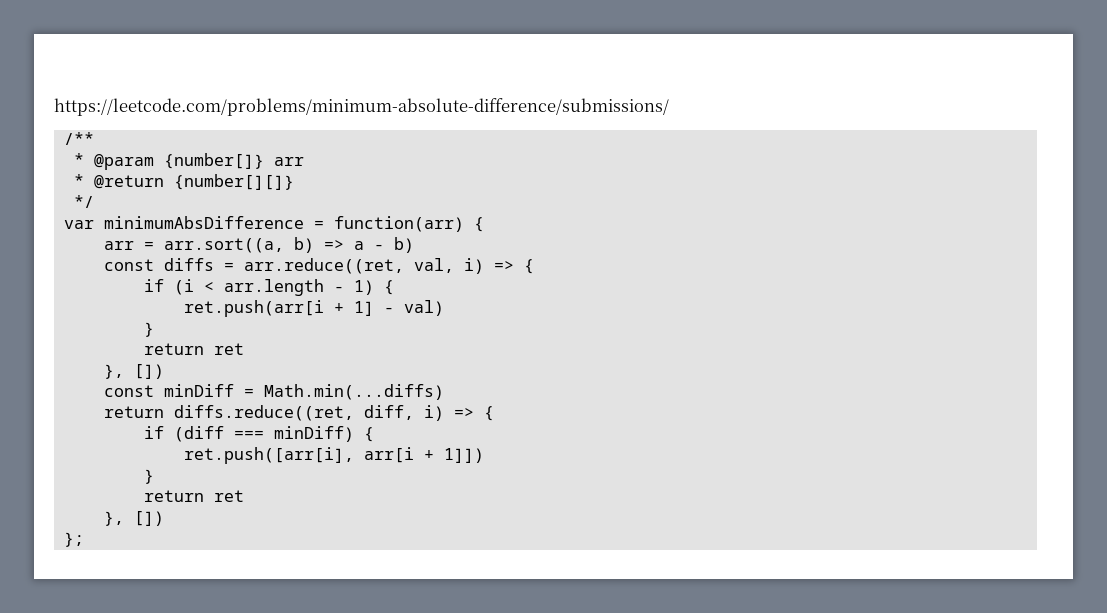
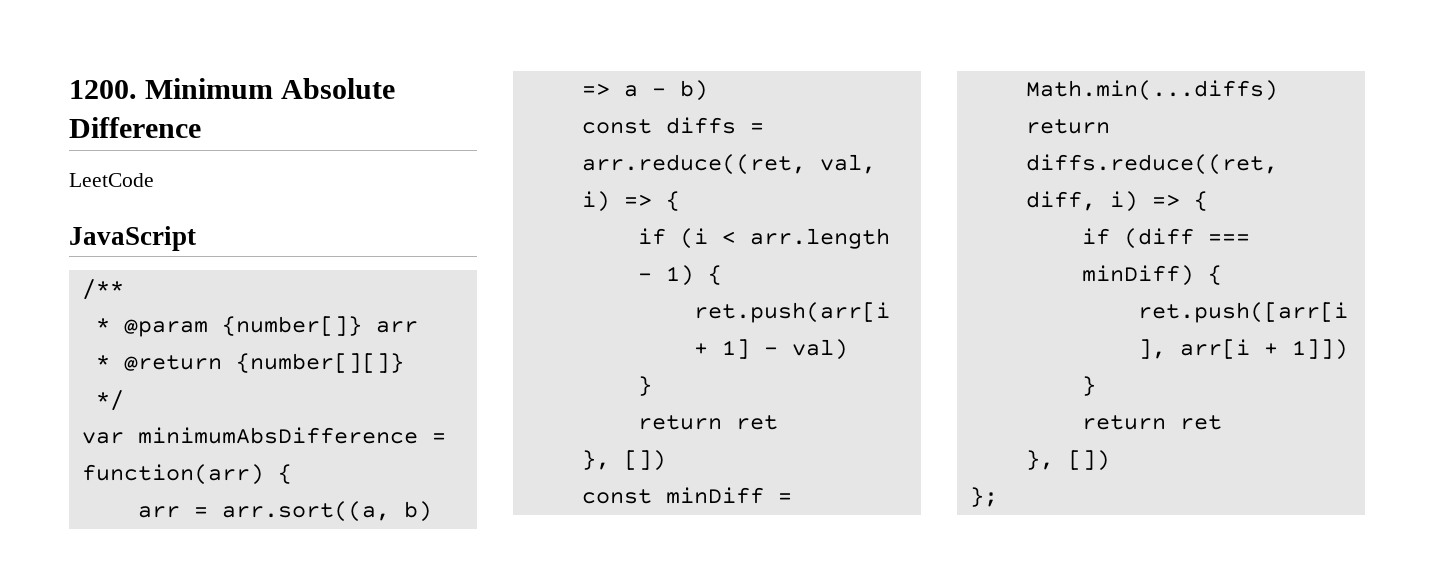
- https://leetcode.com/problems/minimum-absolute-difference/submissions/
+ 1200. Minimum Absolute Difference
+ LeetCode
+ JavaScript

